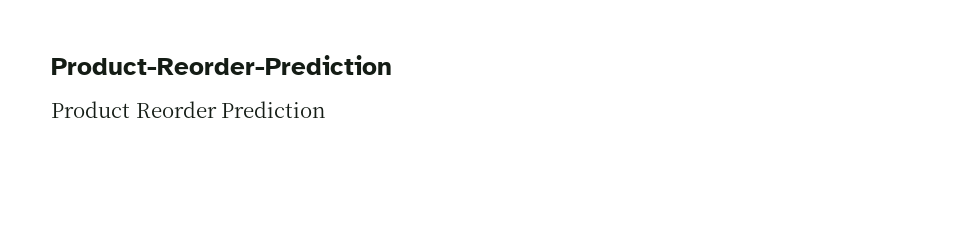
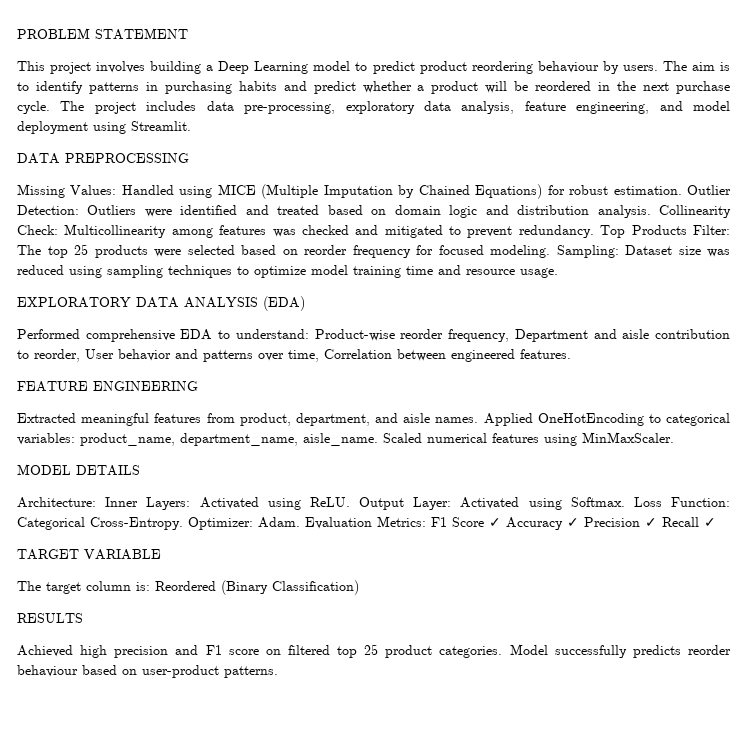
- Product-Reorder-Prediction
- Product Reorder Prediction
+ PROBLEM STATEMENT
+ This project involves building a Deep Learning model to predict product reordering behaviour by users. The aim is to identify patterns in purchasing habits and predict whether a product will be reordered in the next purchase cycle. The project includes data pre-processing, exploratory data analysis, feature engineering, and model deployment using Streamlit.
+ DATA PREPROCESSING
+ Missing Values: Handled using MICE (Multiple Imputation by Chained Equations) for robust estimation. Outlier Detection: Outliers were identified and treated based on domain logic and distribution analysis. Collinearity Check: Multicollinearity among features was checked and mitigated to prevent redundancy. Top Products Filter: The top 25 products were selected based on reorder frequency for focused modeling. Sampling: Dataset size was reduced using sampling techniques to optimize model training time and resource usage.
+ EXPLORATORY DATA ANALYSIS (EDA)
+ Performed comprehensive EDA to understand: Product-wise reorder frequency, Department and aisle contribution to reorder, User behavior and patterns over time, Correlation between engineered features.
+ FEATURE ENGINEERING
+ Extracted meaningful features from product, department, and aisle names. Applied OneHotEncoding to categorical variables: product_name, department_name, aisle_name. Scaled numerical features using MinMaxScaler.
+ MODEL DETAILS
+ Architecture: Inner Layers: Activated using ReLU. Output Layer: Activated using Softmax. Loss Function: Categorical Cross-Entropy. Optimizer: Adam. Evaluation Metrics: F1 Score ✓ Accuracy ✓ Precision ✓ Recall ✓
+ TARGET VARIABLE
+ The target column is: Reordered (Binary Classification)
+ RESULTS
+ Achieved high precision and F1 score on filtered top 25 product categories. Model successfully predicts reorder behaviour based on user-product patterns.

